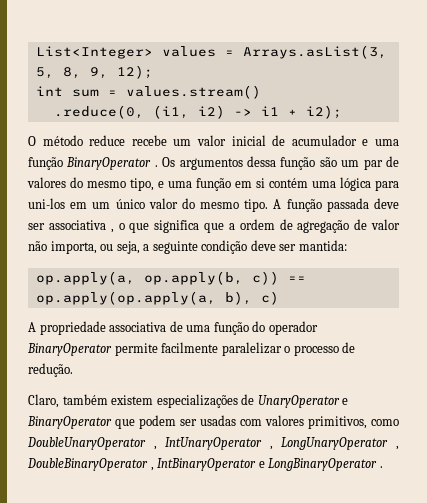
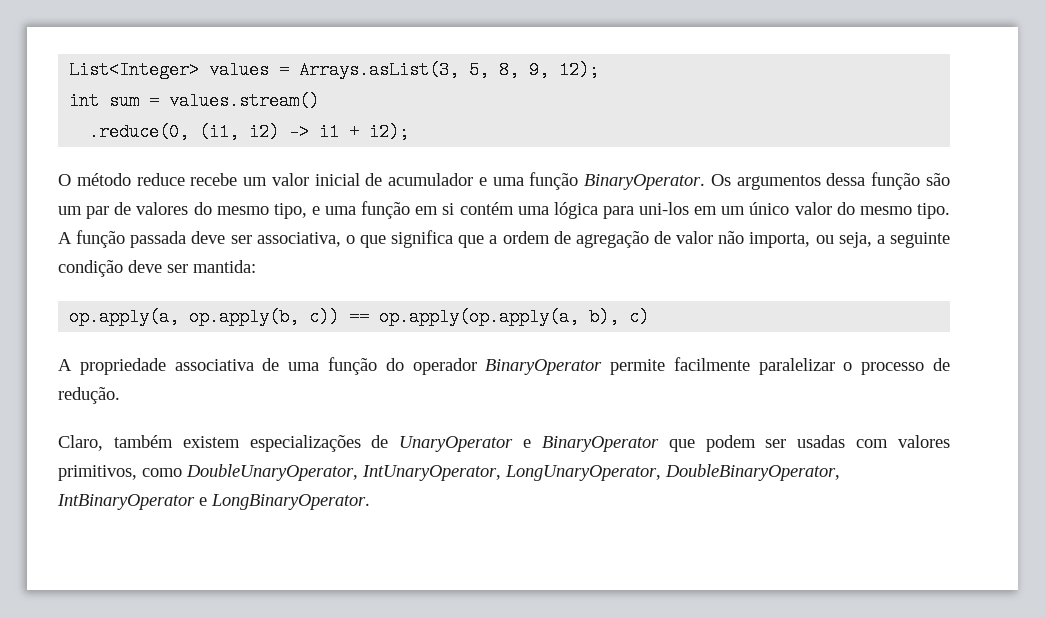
- O método reduce recebe um valor inicial de acumulador e uma função BinaryOperator .
+ O método reduce recebe um valor inicial de acumulador e uma função BinaryOperator.
- A função passada deve ser associativa , o que significa que a ordem de agregação de valor não importa, ou seja, a seguinte condição deve ser mantida:
+ A função passada deve ser associativa, o que significa que a ordem de agregação de valor não importa, ou seja, a seguinte condição deve ser mantida:
- Claro, também existem especializações de UnaryOperator e BinaryOperator que podem ser usadas com valores primitivos, como DoubleUnaryOperator , IntUnaryOperator , LongUnaryOperator , DoubleBinaryOperator , IntBinaryOperator e LongBinaryOperator .
+ Claro, também existem especializações de UnaryOperator e BinaryOperator que podem ser usadas com valores primitivos, como DoubleUnaryOperator, IntUnaryOperator, LongUnaryOperator, DoubleBinaryOperator, IntBinaryOperator e LongBinaryOperator.

